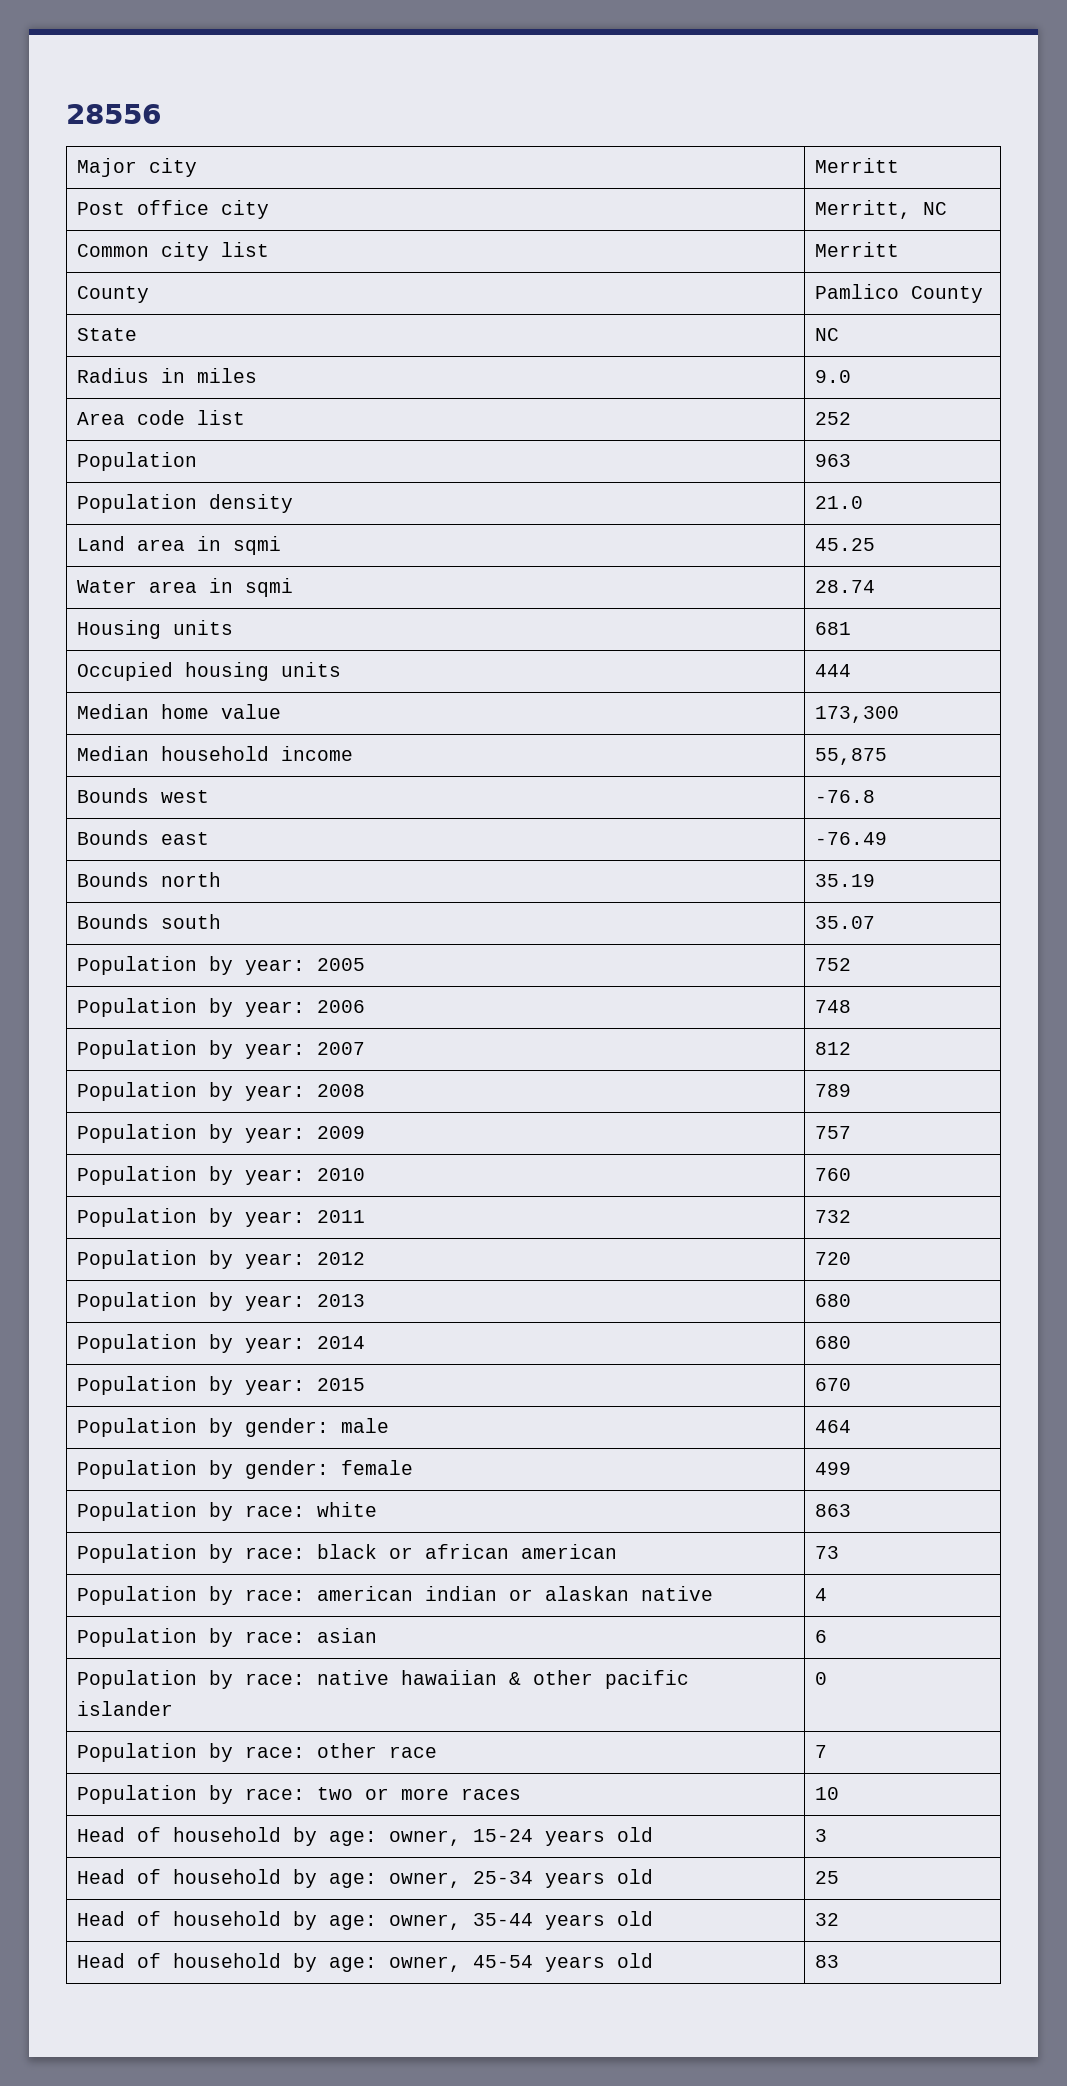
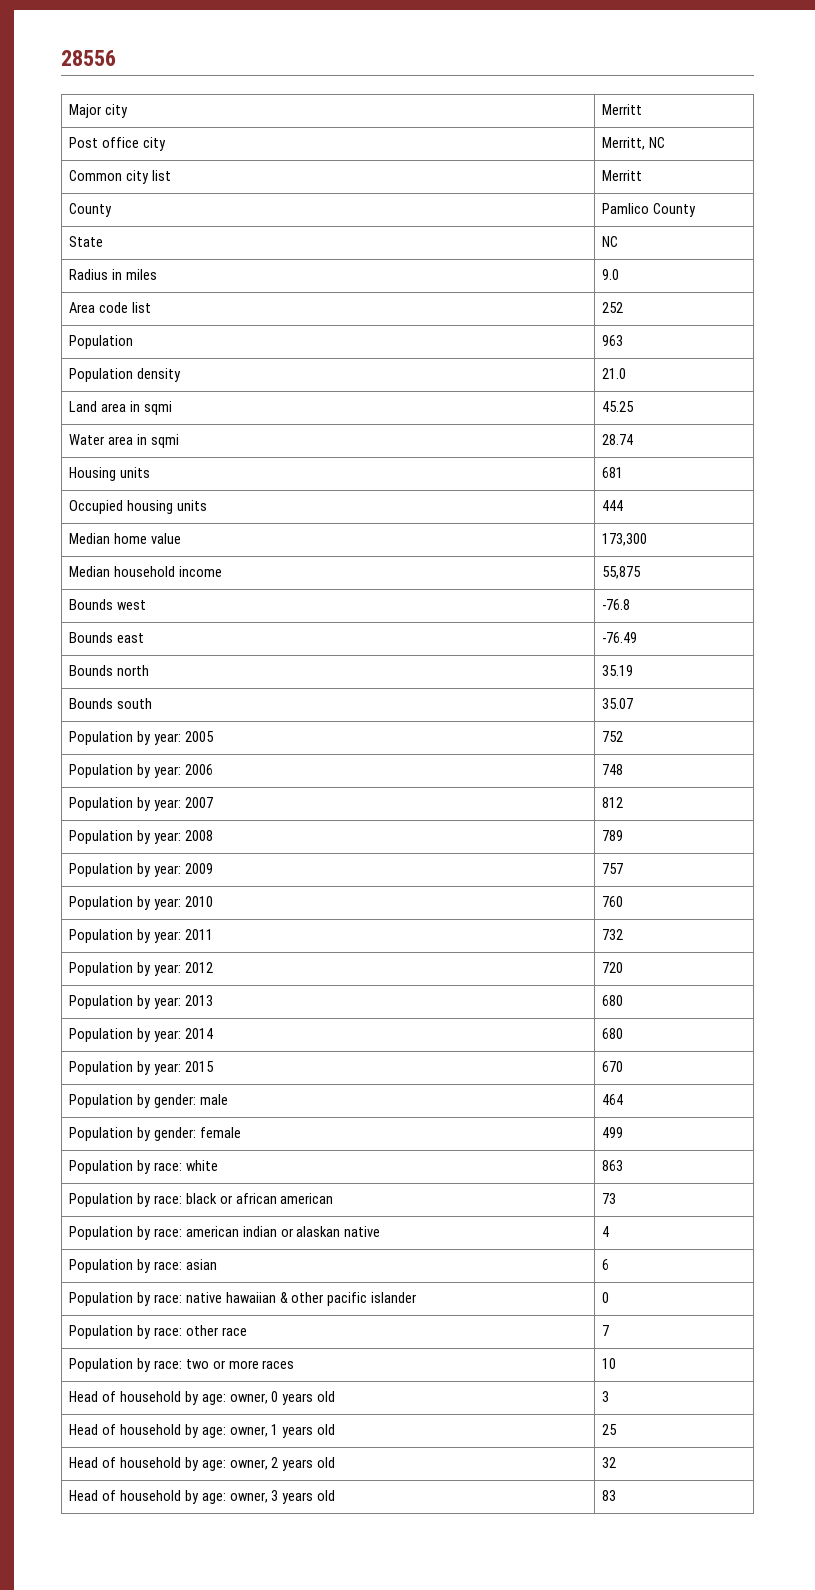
- Head of household by age: owner, 15-24 years old | 3
+ Head of household by age: owner, 0 years old | 3
- Head of household by age: owner, 25-34 years old | 25
+ Head of household by age: owner, 1 years old | 25
- Head of household by age: owner, 35-44 years old | 32
+ Head of household by age: owner, 2 years old | 32
- Head of household by age: owner, 45-54 years old | 83
+ Head of household by age: owner, 3 years old | 83

